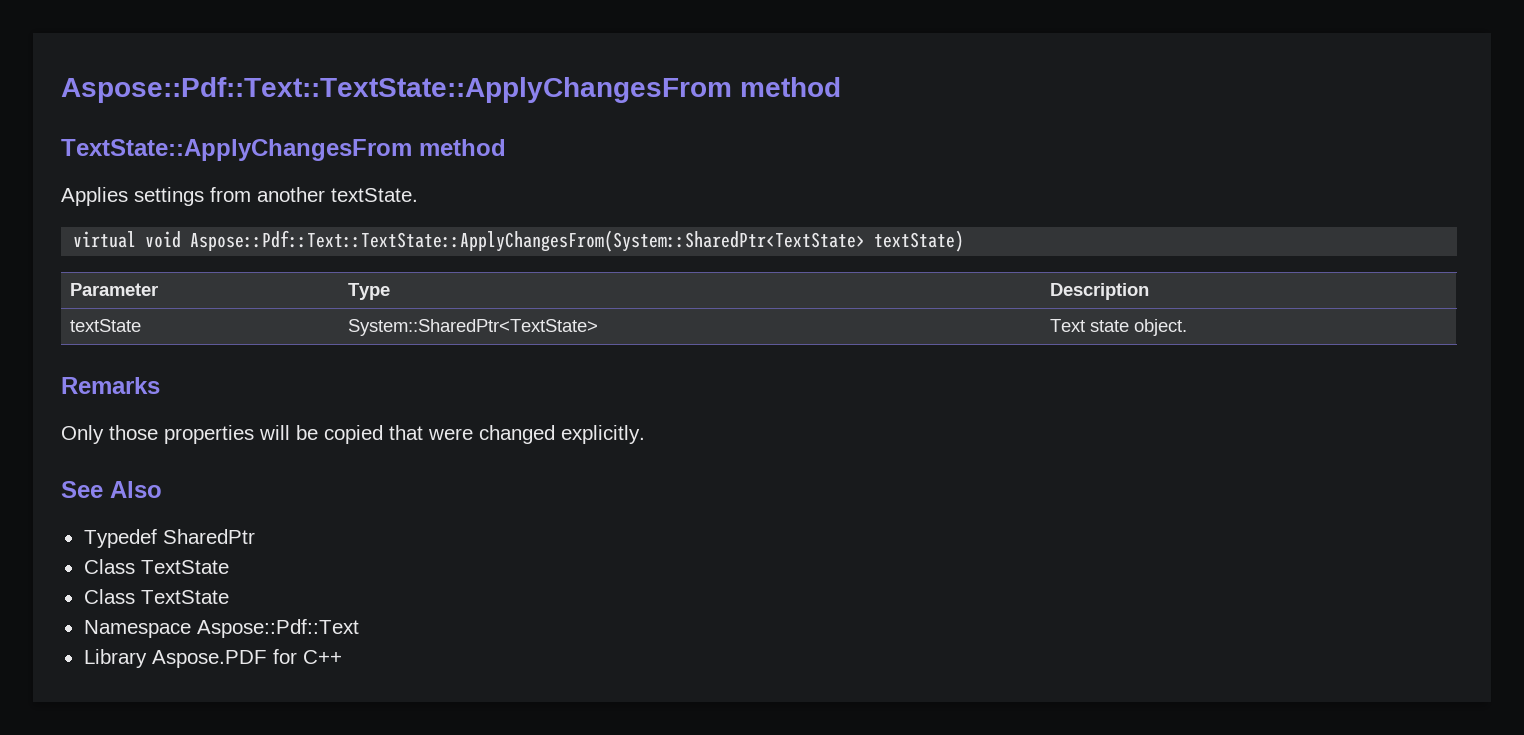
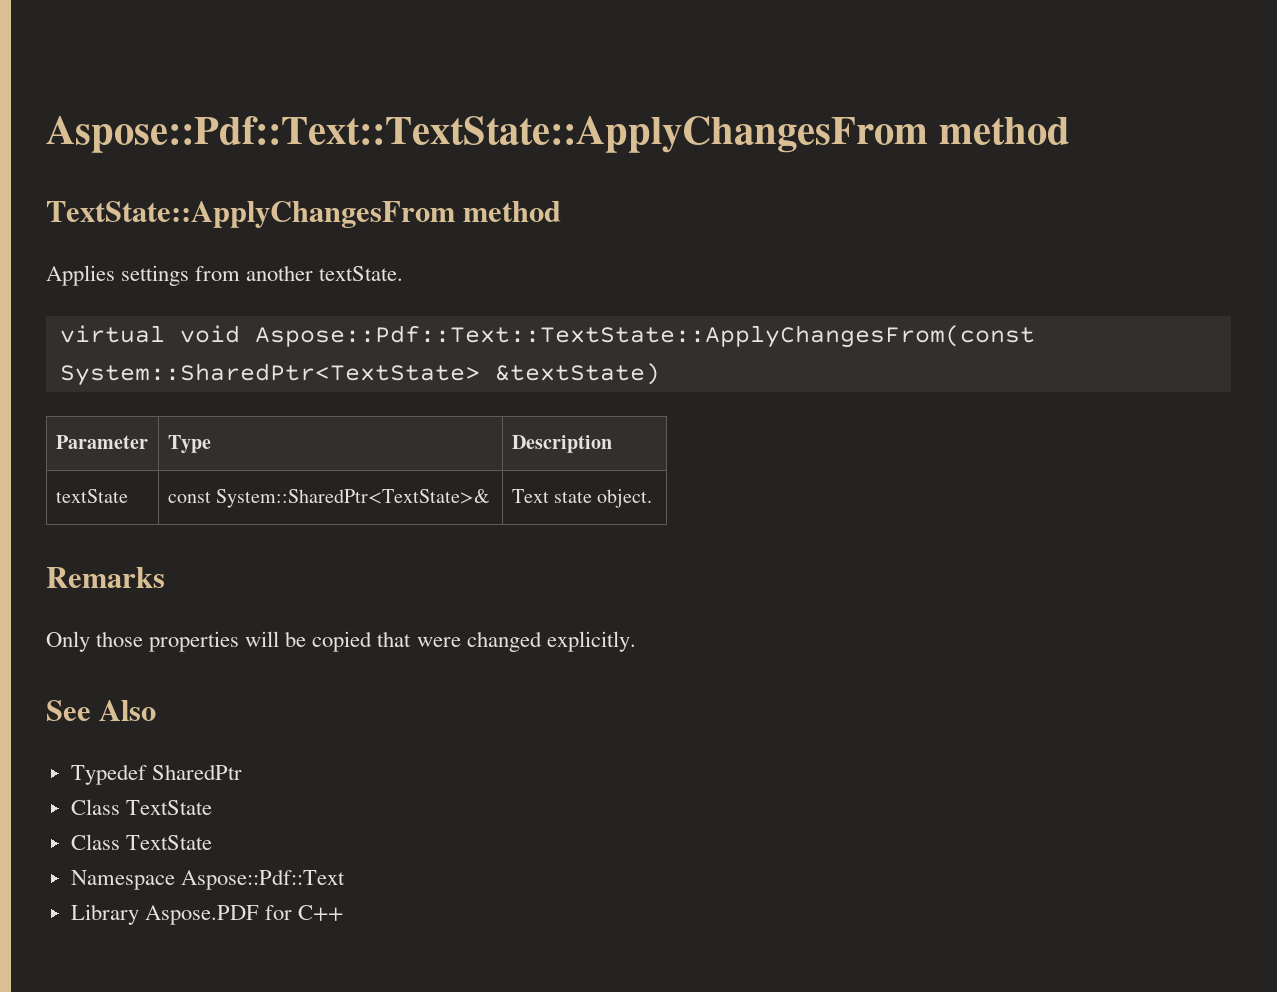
- virtual void Aspose::Pdf::Text::TextState::ApplyChangesFrom(System::SharedPtr<TextState> textState)
+ virtual void Aspose::Pdf::Text::TextState::ApplyChangesFrom(const System::SharedPtr<TextState> &textState)
- textState | System::SharedPtr<TextState> | Text state object.
+ textState | const System::SharedPtr<TextState>& | Text state object.

